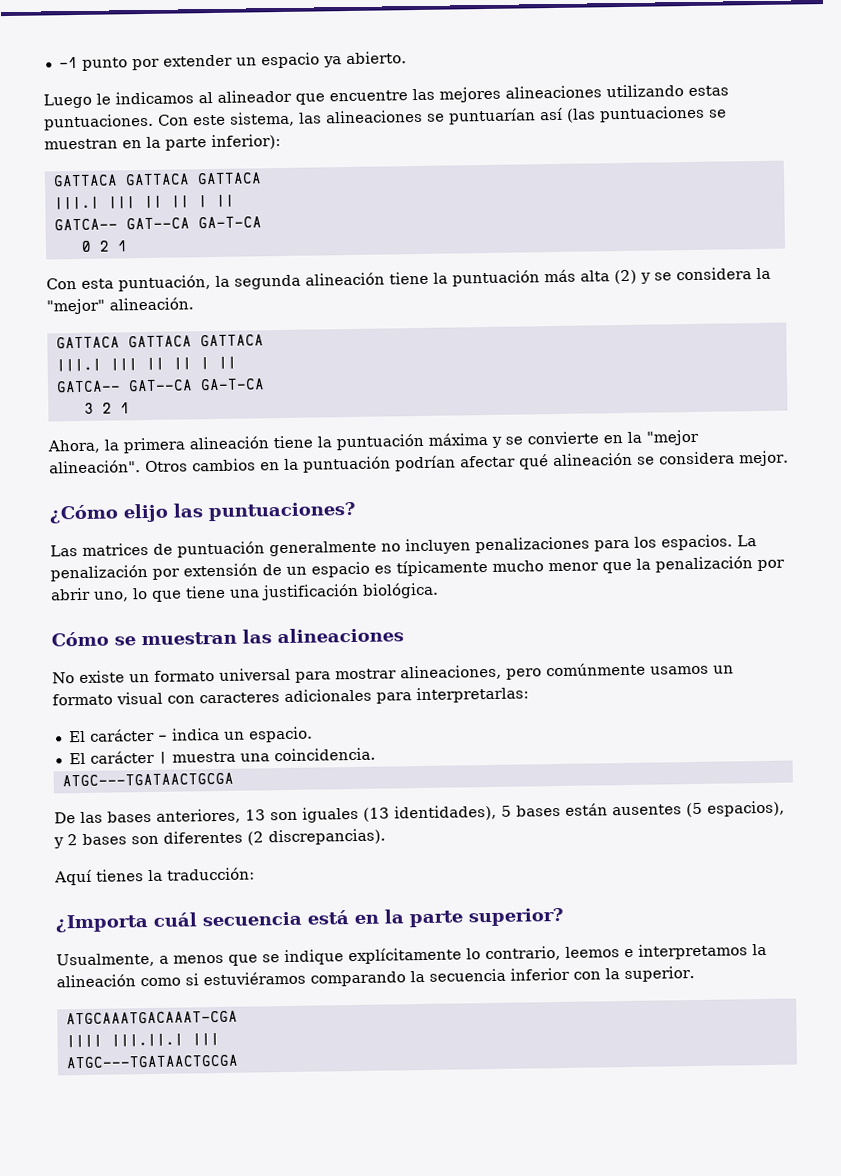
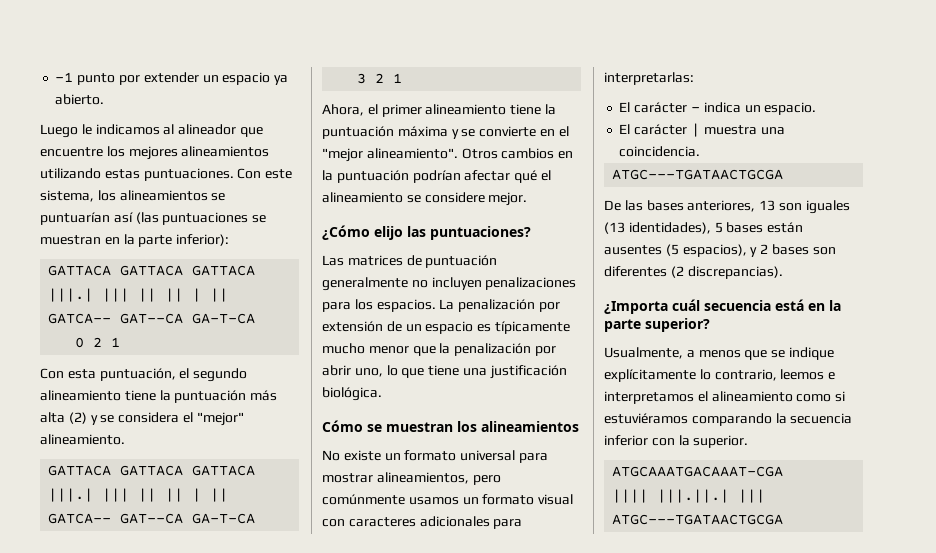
- Luego le indicamos al alineador que encuentre las mejores alineaciones utilizando estas puntuaciones.
+ Luego le indicamos al alineador que encuentre los mejores alineamientos utilizando estas puntuaciones.
- Con este sistema, las alineaciones se puntuarían así (las puntuaciones se muestran en la parte inferior):
+ Con este sistema, los alineamientos se puntuarían así (las puntuaciones se muestran en la parte inferior):
- Con esta puntuación, la segunda alineación tiene la puntuación más alta (2) y se considera la "mejor" alineación.
+ Con esta puntuación, el segundo alineamiento tiene la puntuación más alta (2) y se considera el "mejor" alineamiento.
- Ahora, la primera alineación tiene la puntuación máxima y se convierte en la "mejor alineación".
+ Ahora, el primer alineamiento tiene la puntuación máxima y se convierte en el "mejor alineamiento".
- Otros cambios en la puntuación podrían afectar qué alineación se considera mejor.
+ Otros cambios en la puntuación podrían afectar qué el alineamiento se considere mejor.
- Cómo se muestran las alineaciones
+ Cómo se muestran los alineamientos
- No existe un formato universal para mostrar alineaciones, pero comúnmente usamos un formato visual con caracteres adicionales para interpretarlas:
+ No existe un formato universal para mostrar alineamientos, pero comúnmente usamos un formato visual con caracteres adicionales para interpretarlas:
- Aquí tienes la traducción:
- Usualmente, a menos que se indique explícitamente lo contrario, leemos e interpretamos la alineación como si estuviéramos comparando la secuencia inferior con la superior.
+ Usualmente, a menos que se indique explícitamente lo contrario, leemos e interpretamos el alineamiento como si estuviéramos comparando la secuencia inferior con la superior.

